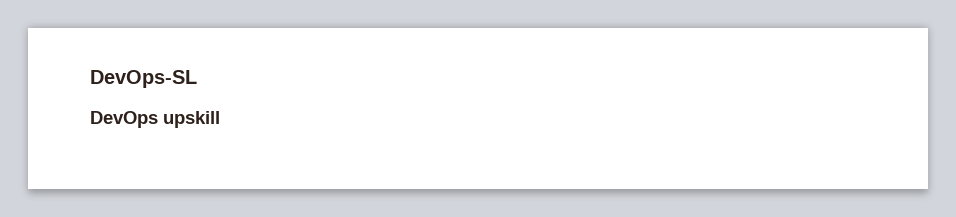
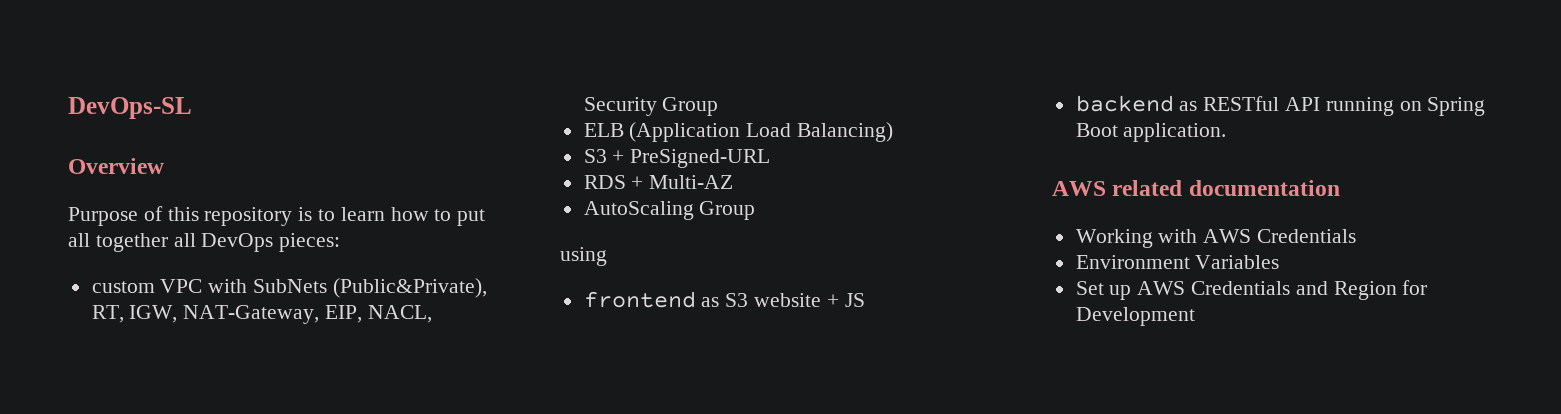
- DevOps upskill
+ Overview
+ Purpose of this repository is to learn how to put all together all DevOps pieces:
+ custom VPC with SubNets (Public&Private), RT, IGW, NAT-Gateway, EIP, NACL, Security Group
+ ELB (Application Load Balancing)
+ S3 + PreSigned-URL
+ RDS + Multi-AZ
+ AutoScaling Group
+ using
+ frontend as S3 website + JS
+ backend as RESTful API running on Spring Boot application.
+ AWS related documentation
+ Working with AWS Credentials
+ Environment Variables
+ Set up AWS Credentials and Region for Development

